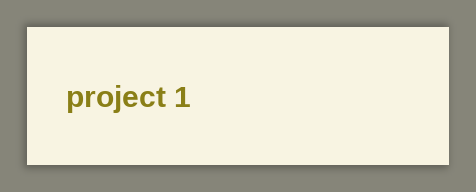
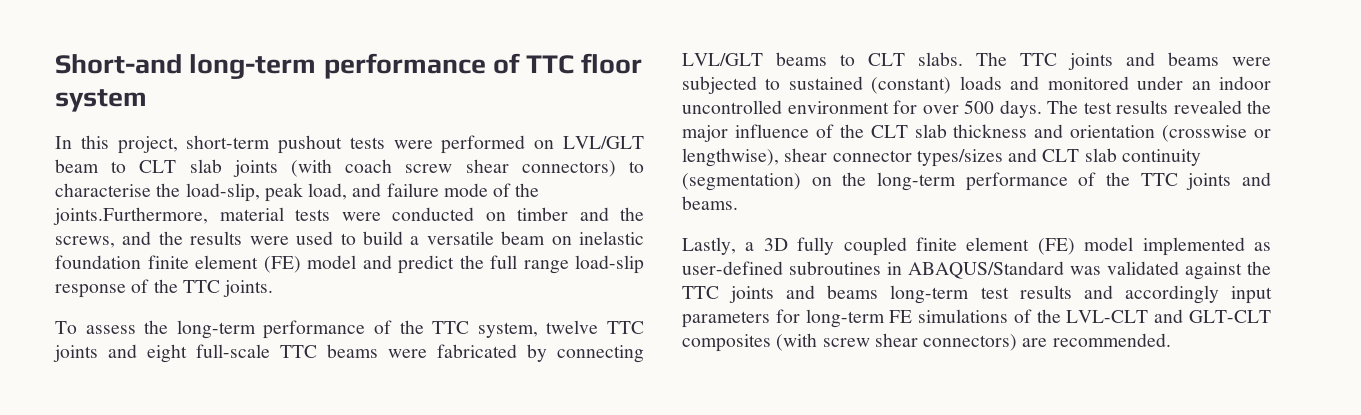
- project 1
+ Short-and long-term performance of TTC floor system
+ In this project, short-term pushout tests were performed on LVL/GLT beam to CLT slab joints (with coach screw shear connectors) to characterise the load-slip, peak load, and failure mode of the joints.Furthermore, material tests were conducted on timber and the screws, and the results were used to build a versatile beam on inelastic foundation finite element (FE) model and predict the full range load-slip response of the TTC joints.
+ To assess the long-term performance of the TTC system, twelve TTC joints and eight full-scale TTC beams were fabricated by connecting LVL/GLT beams to CLT slabs. The TTC joints and beams were subjected to sustained (constant) loads and monitored under an indoor uncontrolled environment for over 500 days. The test results revealed the major influence of the CLT slab thickness and orientation (crosswise or lengthwise), shear connector types/sizes and CLT slab continuity (segmentation) on the long-term performance of the TTC joints and beams.
+ Lastly, a 3D fully coupled finite element (FE) model implemented as user-defined subroutines in ABAQUS/Standard was validated against the TTC joints and beams long-term test results and accordingly input parameters for long-term FE simulations of the LVL-CLT and GLT-CLT composites (with screw shear connectors) are recommended.

